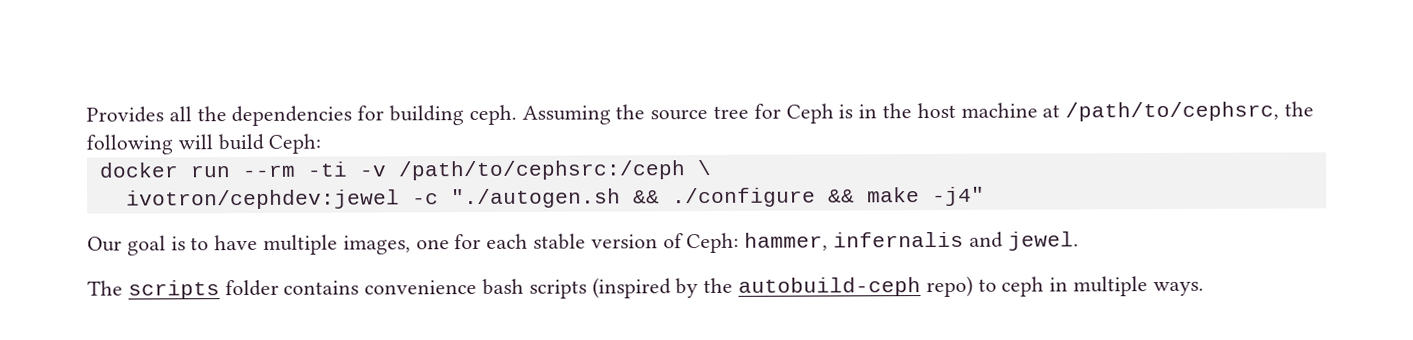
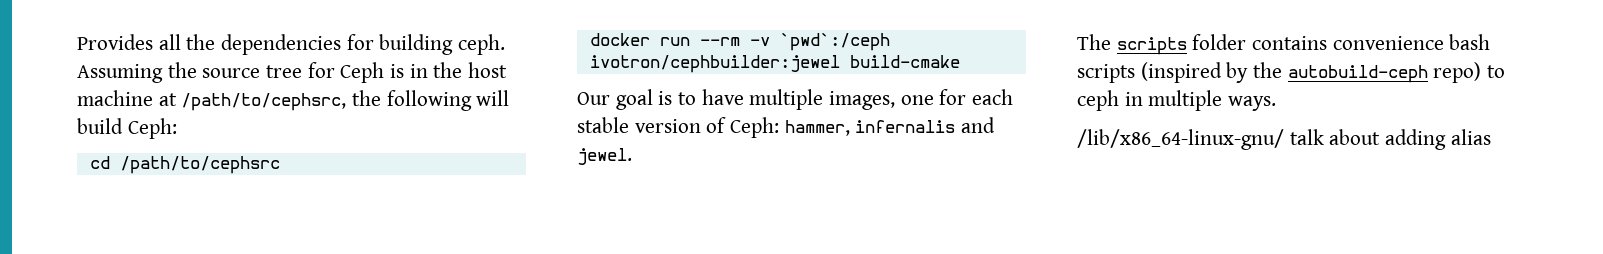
+ cd /path/to/cephsrc
- docker run --rm -ti -v /path/to/cephsrc:/ceph \
- ivotron/cephdev:jewel -c "./autogen.sh && ./configure && make -j4"
+ docker run --rm -v `pwd`:/ceph ivotron/cephbuilder:jewel build-cmake
+ /lib/x86_64-linux-gnu/ talk about adding alias

